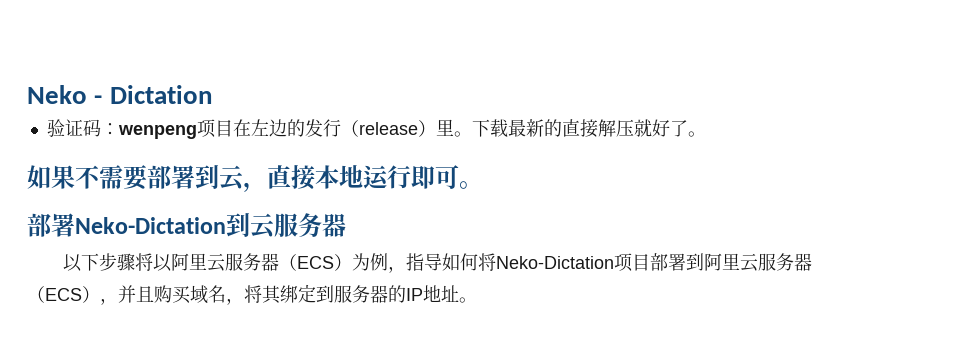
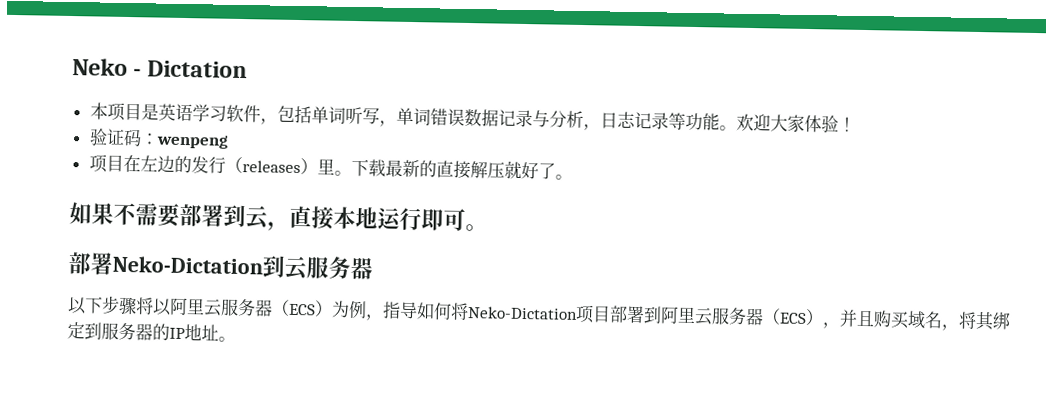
+ 本项目是英语学习软件，包括单词听写，单词错误数据记录与分析，日志记录等功能。欢迎大家体验！
- 验证码：wenpeng项目在左边的发行（release）里。
+ 验证码：wenpeng
+ 项目在左边的发行（releases）里。

